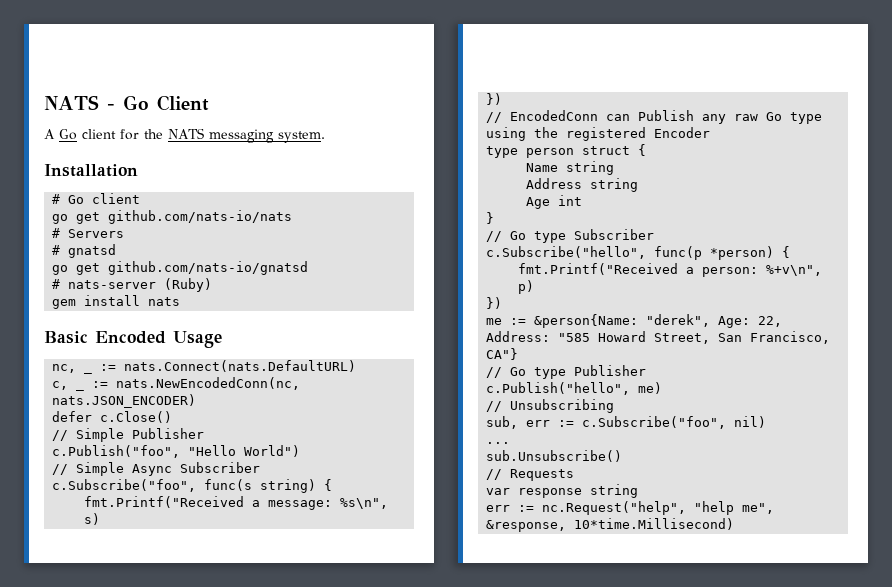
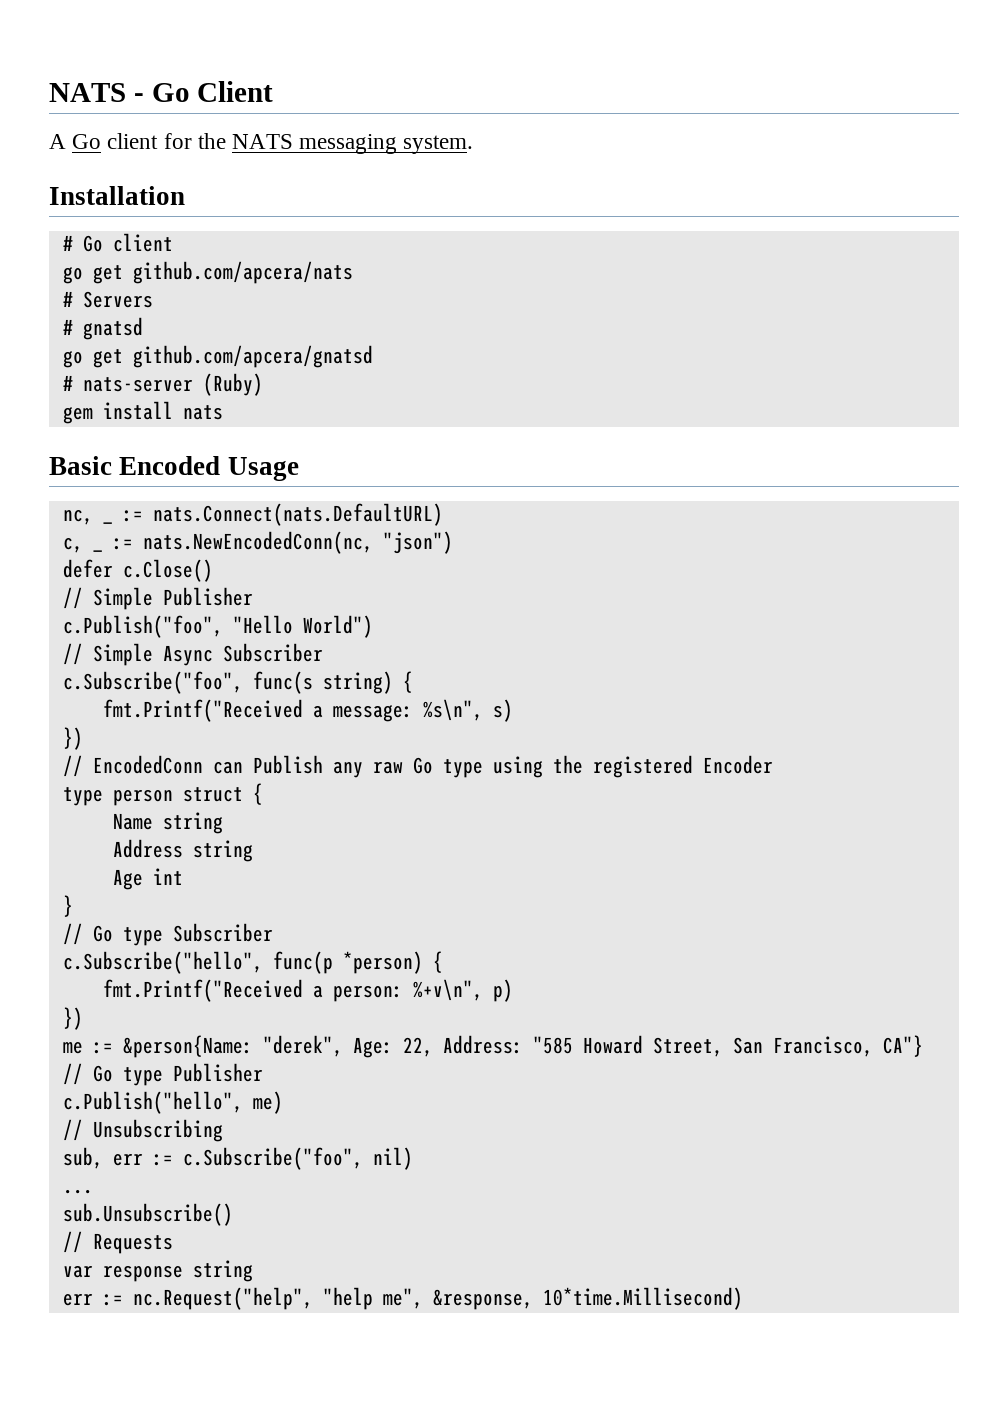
- go get github.com/nats-io/nats
+ go get github.com/apcera/nats
- go get github.com/nats-io/gnatsd
+ go get github.com/apcera/gnatsd
- c, _ := nats.NewEncodedConn(nc, nats.JSON_ENCODER)
+ c, _ := nats.NewEncodedConn(nc, "json")

